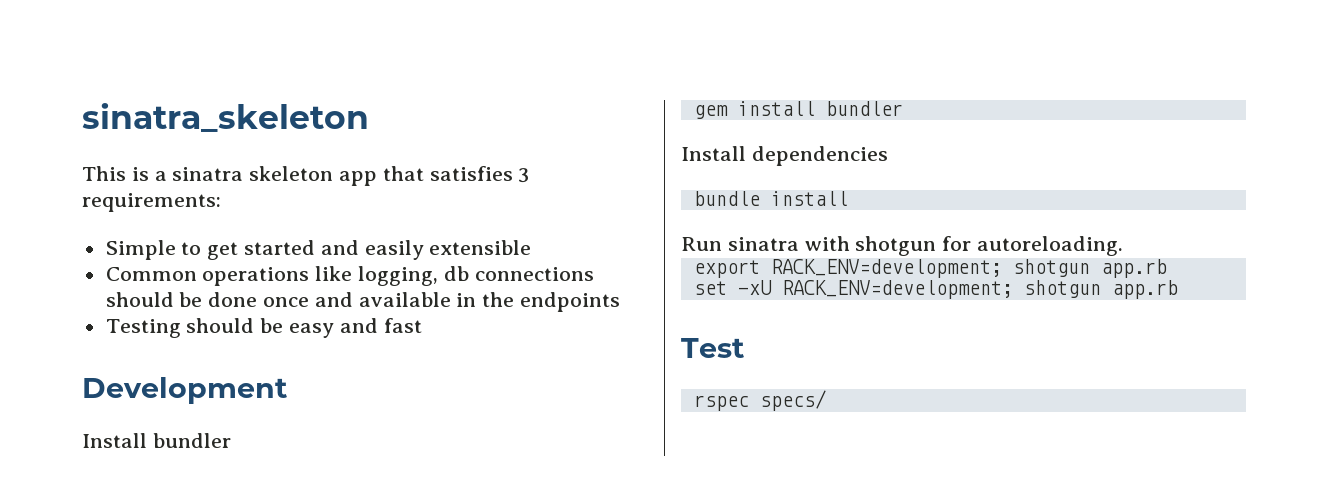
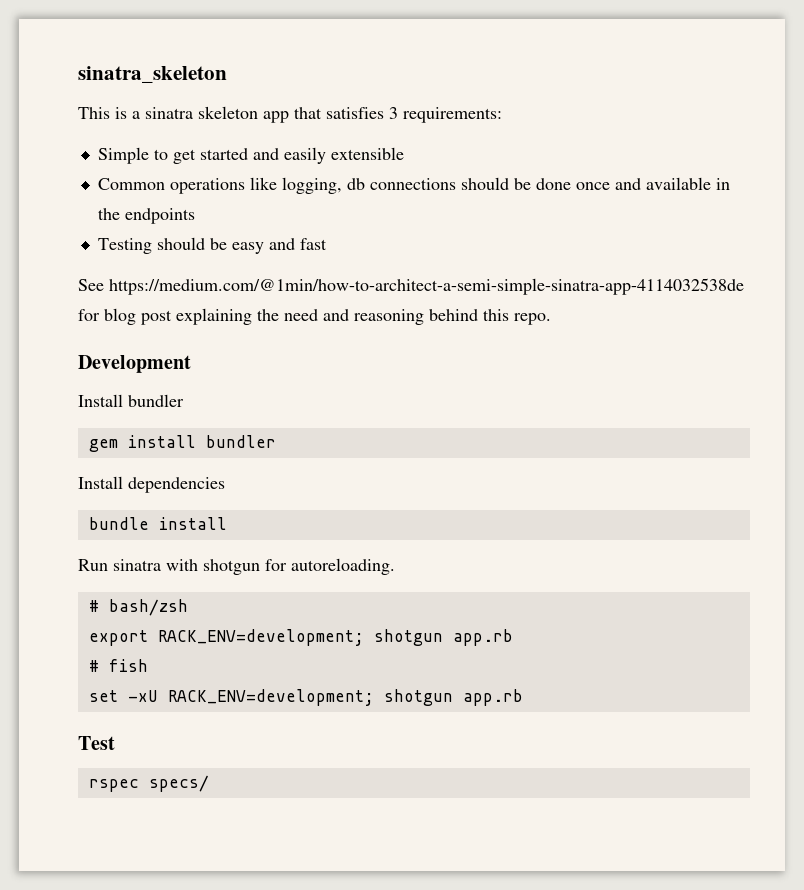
+ See https://medium.com/@1min/how-to-architect-a-semi-simple-sinatra-app-4114032538de for blog post explaining the need and reasoning behind this repo.
+ # bash/zsh
+ # fish

